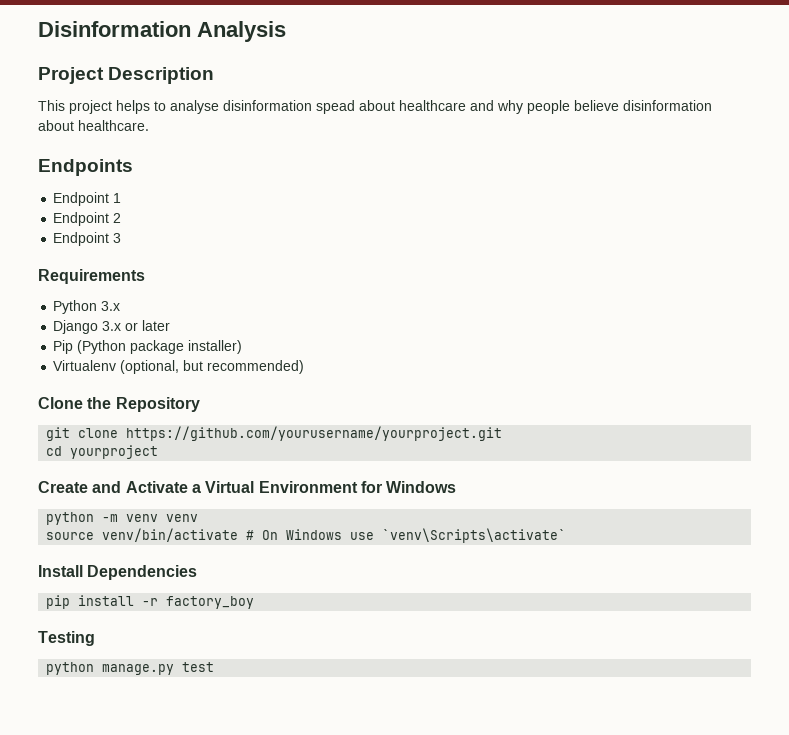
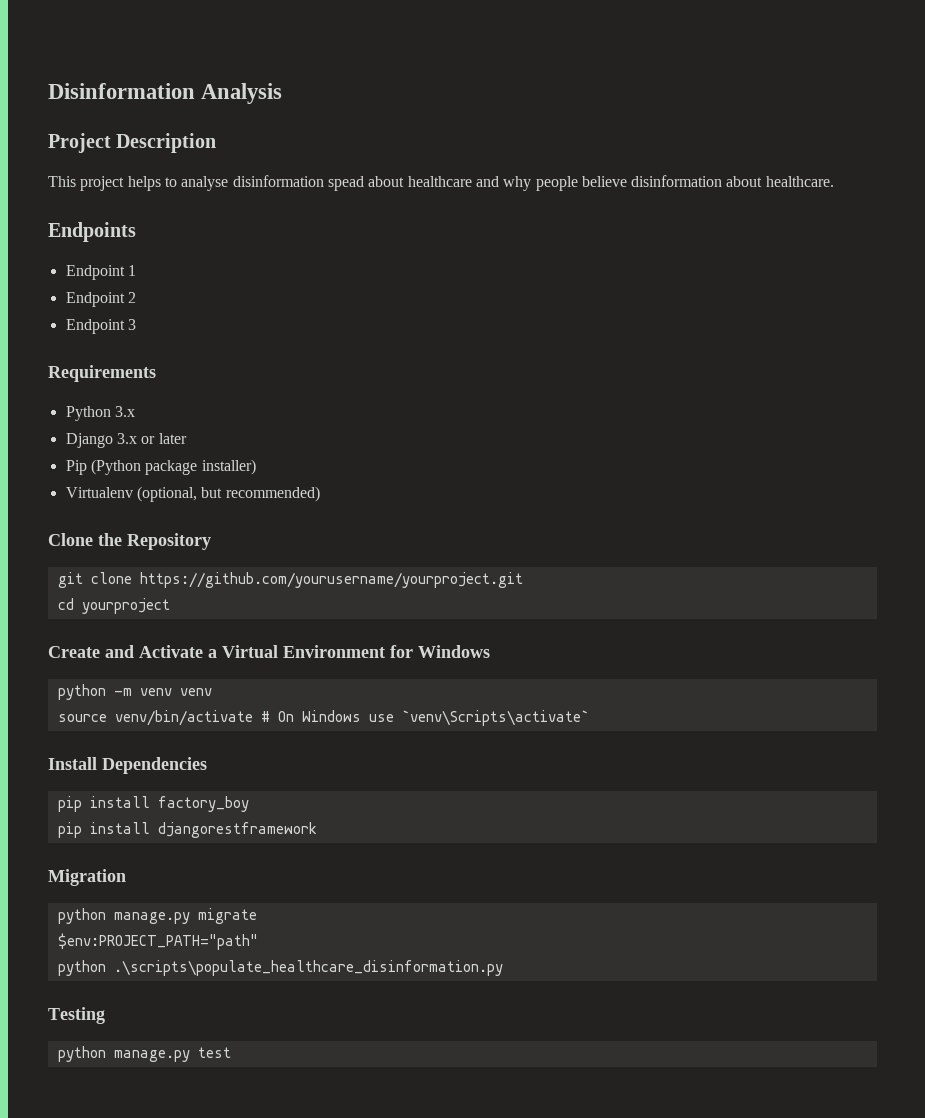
- pip install -r factory_boy
+ pip install factory_boy
+ pip install djangorestframework
+ Migration
+ python manage.py migrate
+ $env:PROJECT_PATH="path"
+ python .\scripts\populate_healthcare_disinformation.py

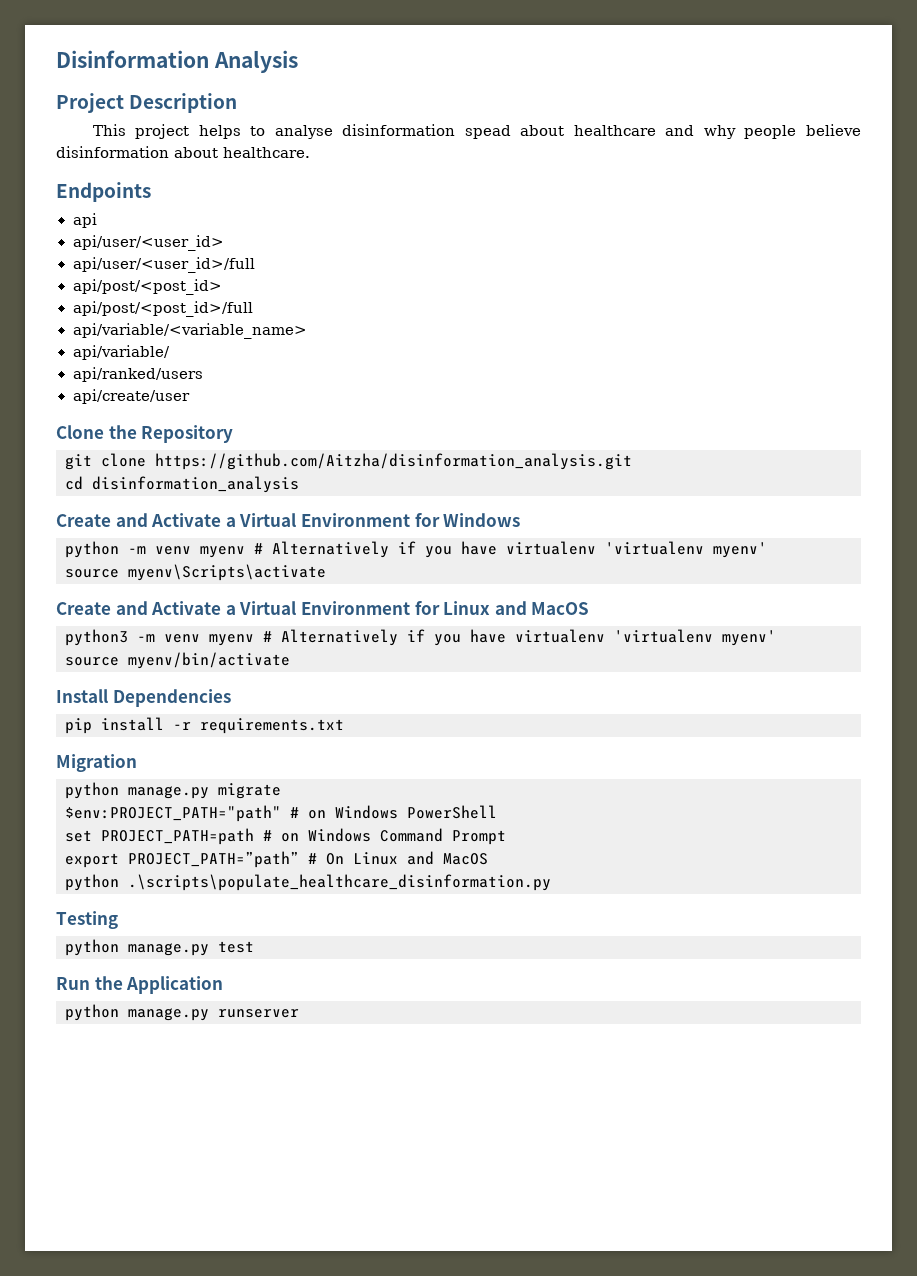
- Endpoint 1
- Endpoint 2
- Endpoint 3
- Requirements
- Python 3.x
- Django 3.x or later
- Pip (Python package installer)
- Virtualenv (optional, but recommended)
+ api
+ api/user/<user_id>
+ api/user/<user_id>/full
+ api/post/<post_id>
+ api/post/<post_id>/full
+ api/variable/<variable_name>
+ api/variable/
+ api/ranked/users
+ api/create/user
- git clone https://github.com/yourusername/yourproject.git
+ git clone https://github.com/Aitzha/disinformation_analysis.git
- cd yourproject
+ cd disinformation_analysis
- python -m venv venv
- source venv/bin/activate # On Windows use `venv\Scripts\activate`
+ python -m venv myenv # Alternatively if you have virtualenv 'virtualenv myenv'
+ source myenv\Scripts\activate
+ Create and Activate a Virtual Environment for Linux and MacOS
+ python3 -m venv myenv # Alternatively if you have virtualenv 'virtualenv myenv'
+ source myenv/bin/activate
- pip install factory_boy
- pip install djangorestframework
+ pip install -r requirements.txt
- $env:PROJECT_PATH="path"
+ $env:PROJECT_PATH="path" # on Windows PowerShell
+ set PROJECT_PATH=path # on Windows Command Prompt
+ export PROJECT_PATH=”path” # On Linux and MacOS
+ Run the Application
+ python manage.py runserver

